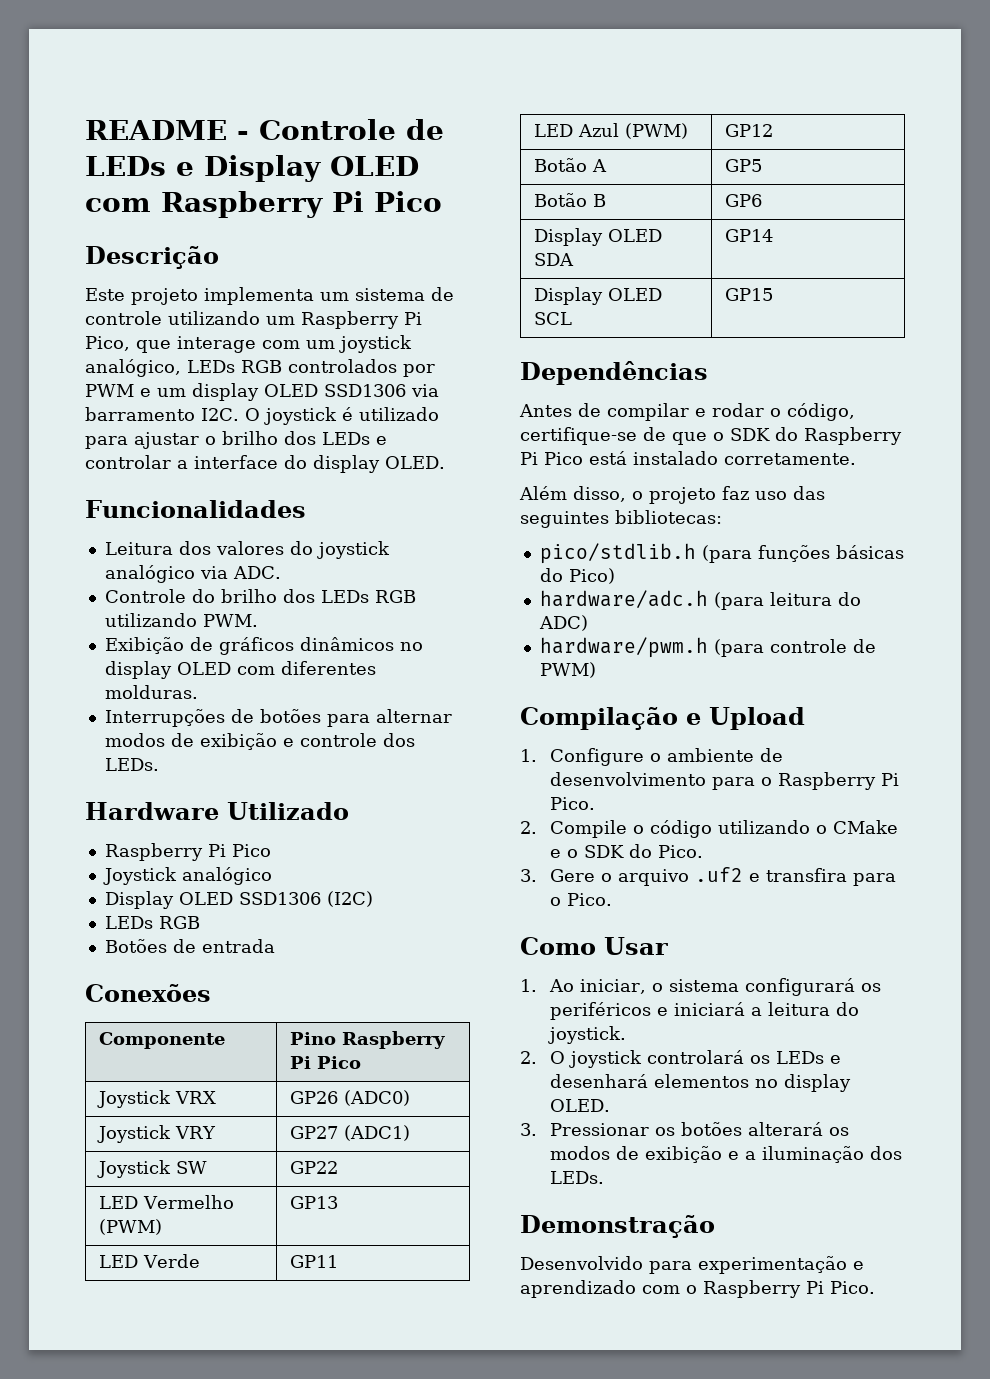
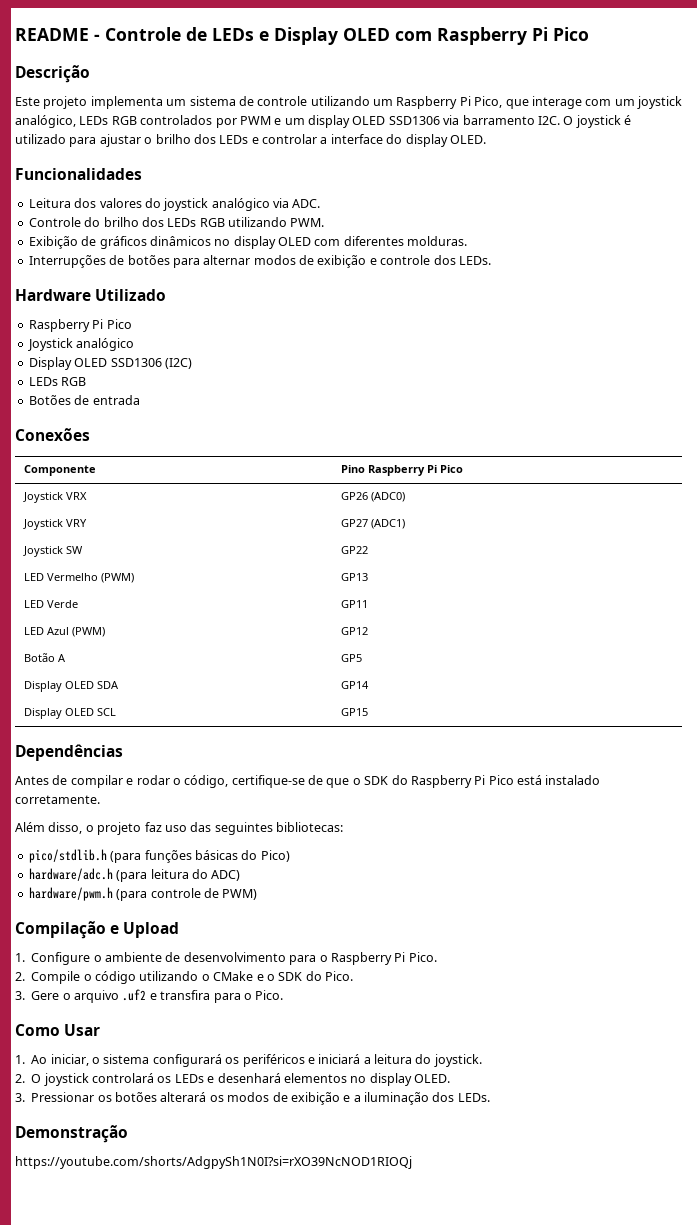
- Botão B | GP6
- Desenvolvido para experimentação e aprendizado com o Raspberry Pi Pico.
+ https://youtube.com/shorts/AdgpySh1N0I?si=rXO39NcNOD1RIOQj

